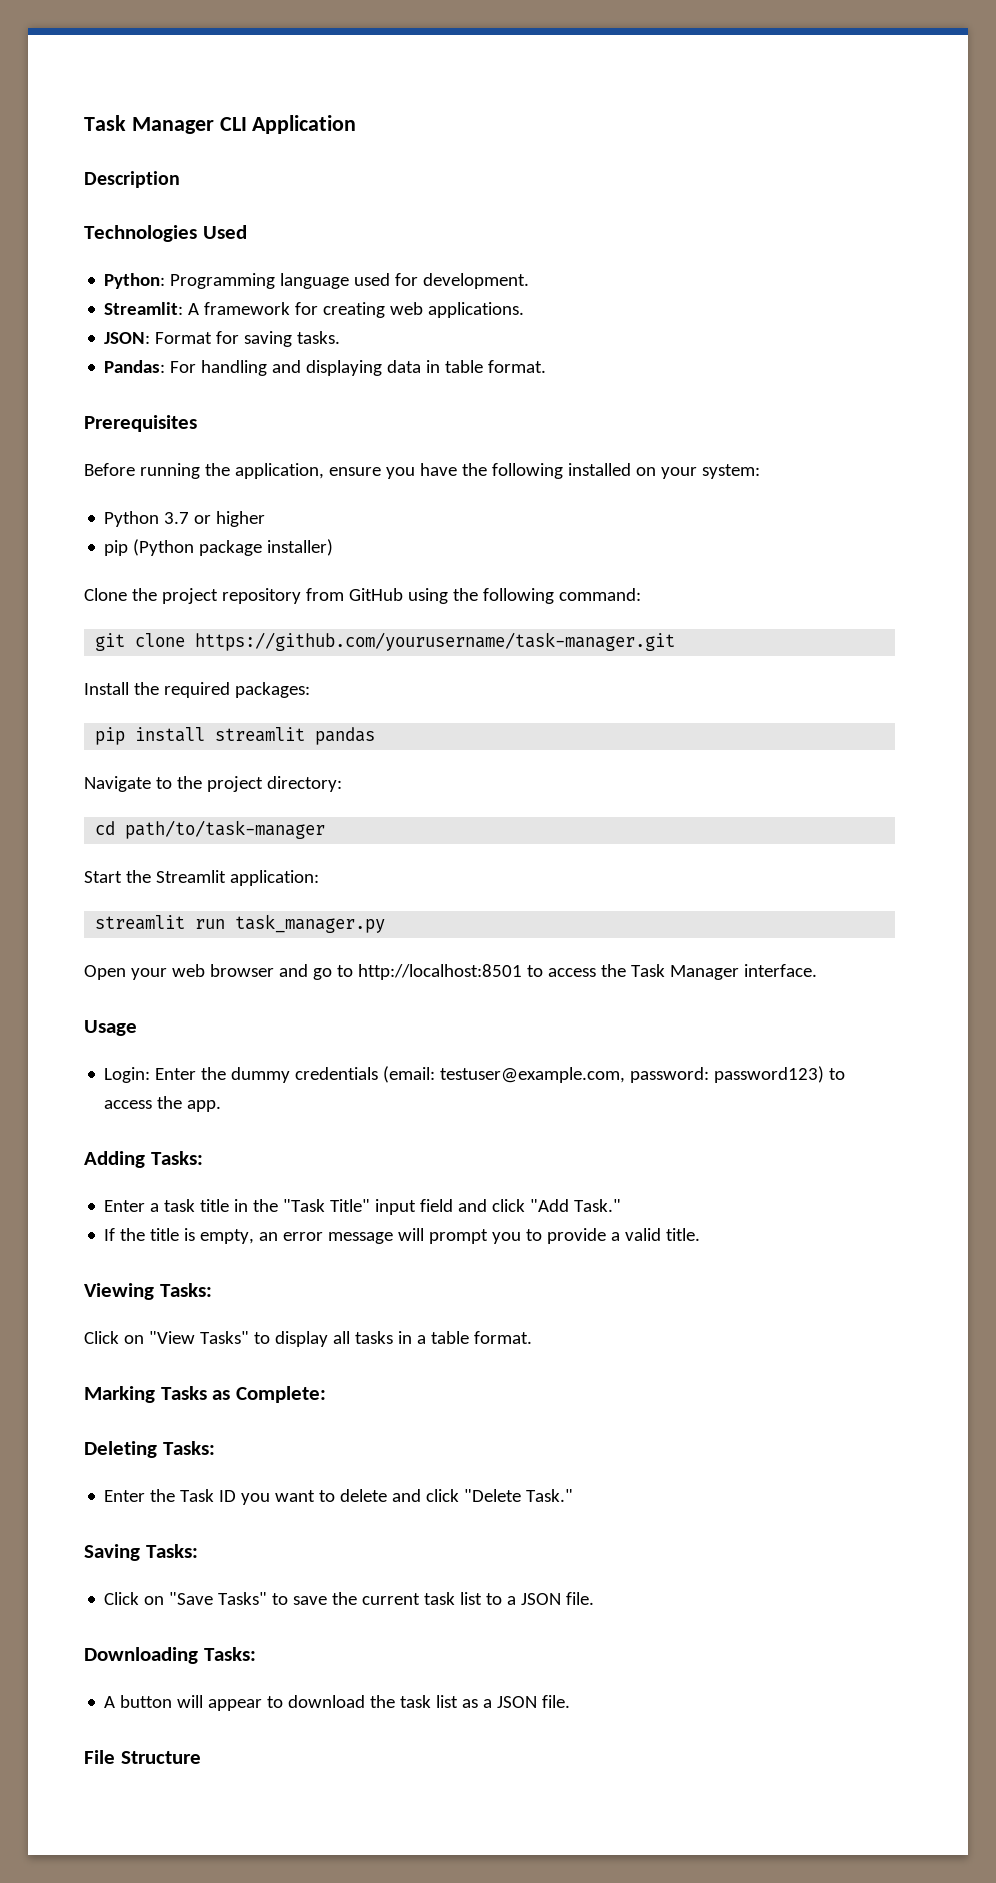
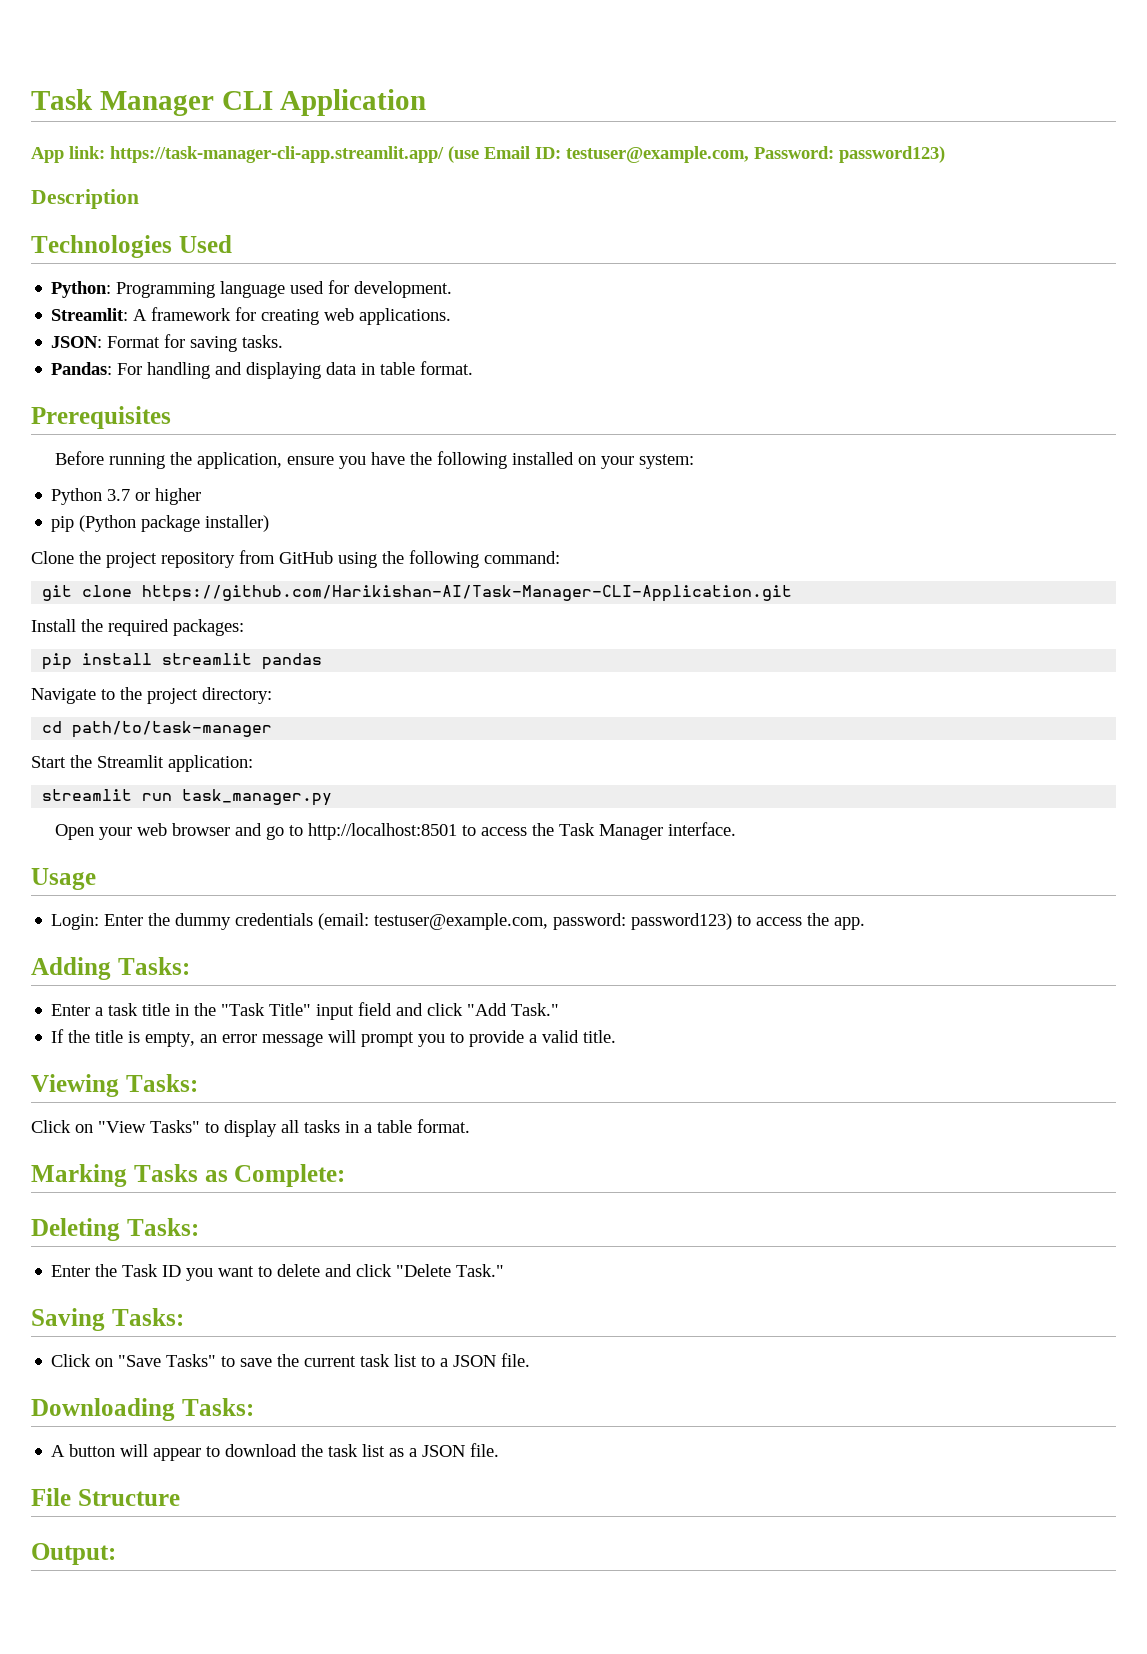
+ App link: https://task-manager-cli-app.streamlit.app/ (use Email ID: testuser@example.com, Password: password123)
- git clone https://github.com/yourusername/task-manager.git
+ git clone https://github.com/Harikishan-AI/Task-Manager-CLI-Application.git
+ Output:

